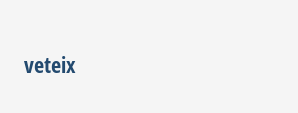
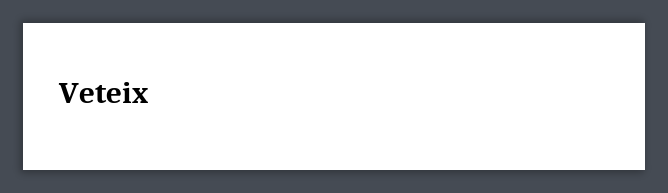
- veteix
+ Veteix

